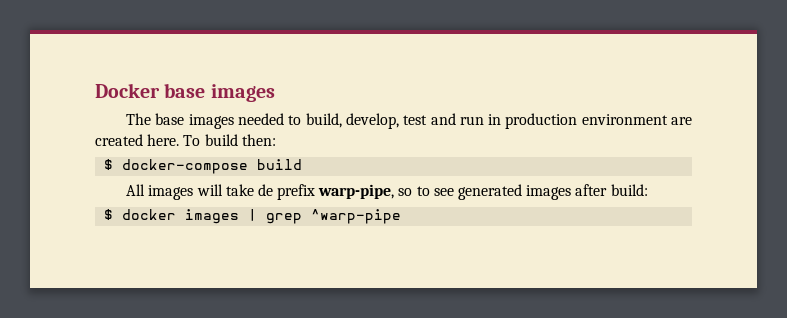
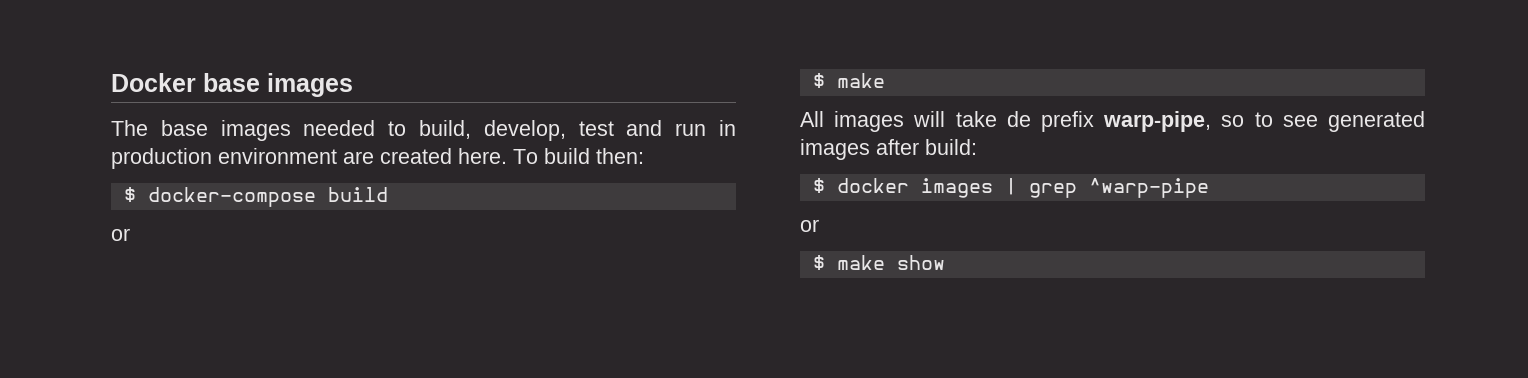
  $ docker-compose build
+ or
+ $ make
  $ docker images | grep ^warp-pipe
+ or
+ $ make show

